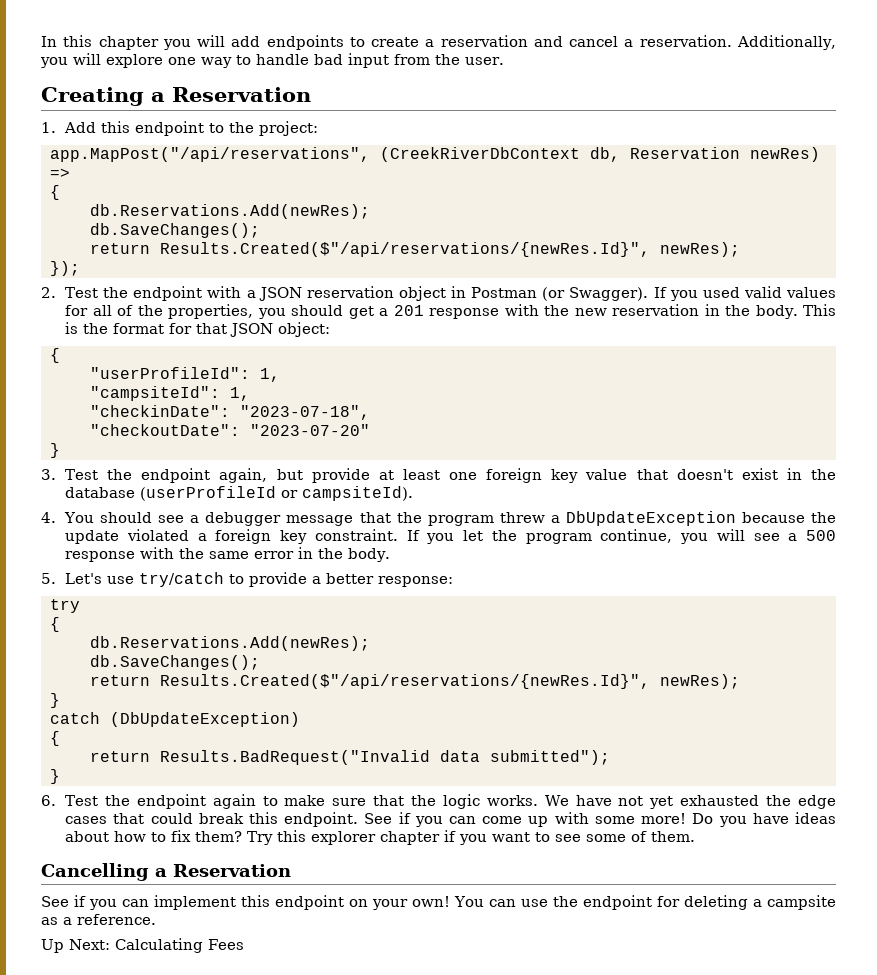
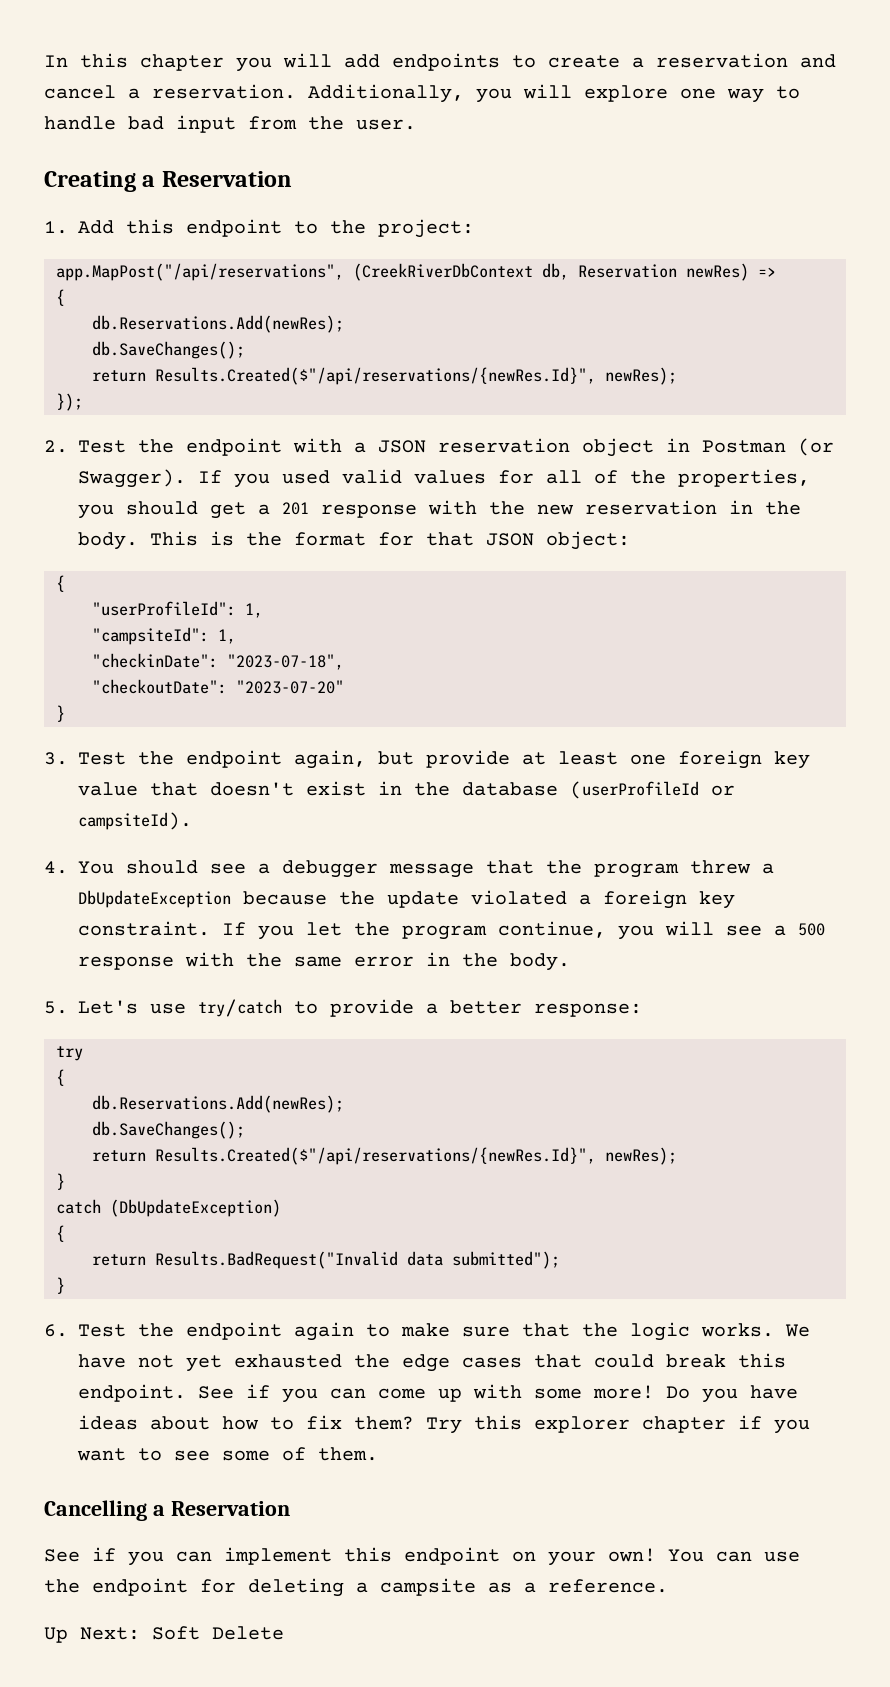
- Up Next: Calculating Fees
+ Up Next: Soft Delete

